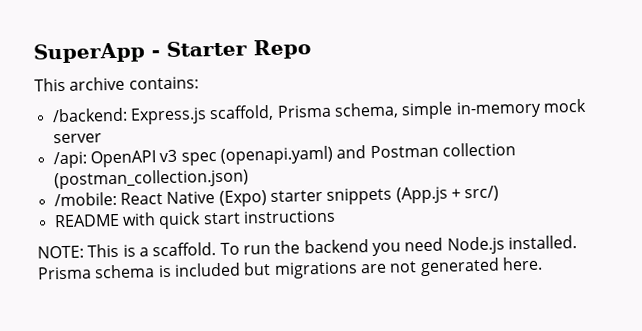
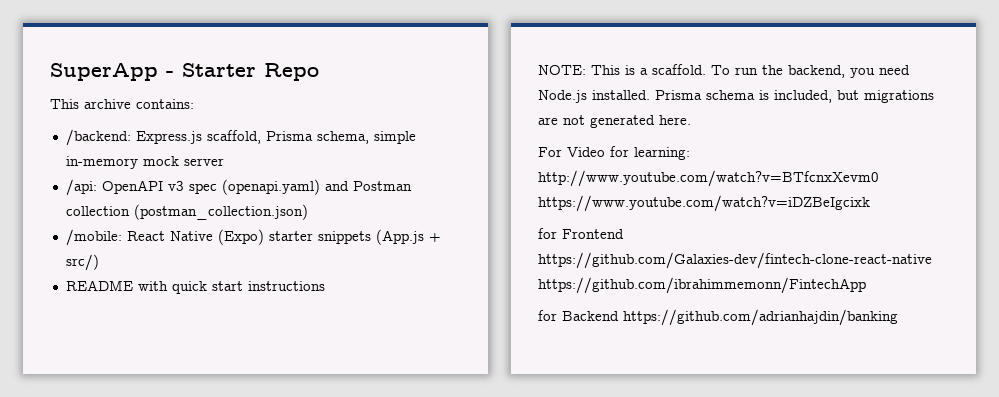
- To run the backend you need Node.js installed.
+ To run the backend, you need Node.js installed.
- Prisma schema is included but migrations are not generated here.
+ Prisma schema is included, but migrations are not generated here.
+ For Video for learning: http://www.youtube.com/watch?v=BTfcnxXevm0 https://www.youtube.com/watch?v=iDZBeIgcixk
+ for Frontend https://github.com/Galaxies-dev/fintech-clone-react-native https://github.com/ibrahimmemonn/FintechApp
+ for Backend https://github.com/adrianhajdin/banking

